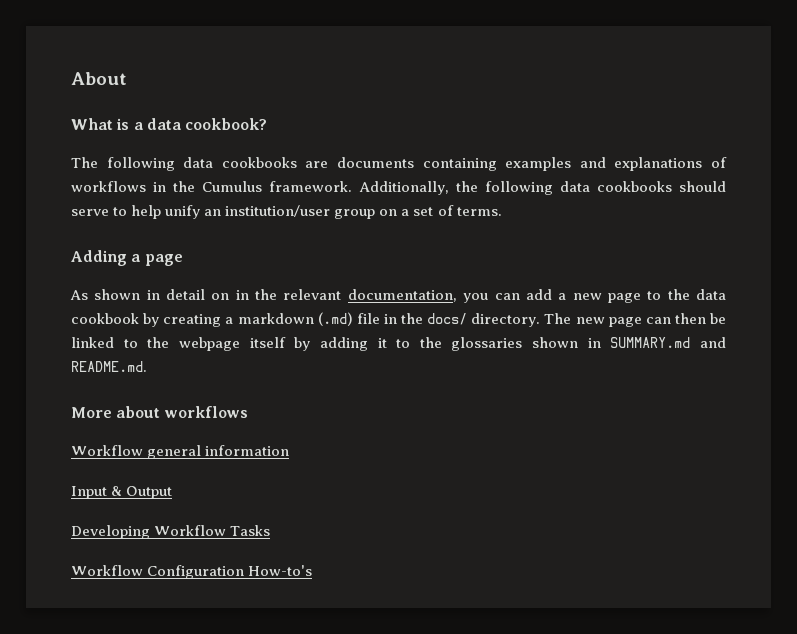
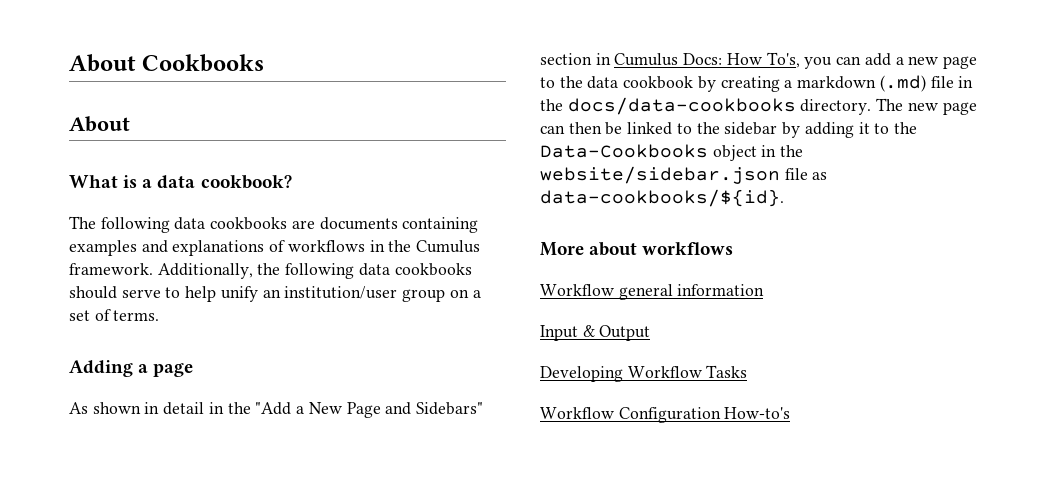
+ About Cookbooks
- As shown in detail on in the relevant documentation, you can add a new page to the data cookbook by creating a markdown (.md) file in the docs/ directory.
+ As shown in detail in the "Add a New Page and Sidebars" section in Cumulus Docs: How To's, you can add a new page to the data cookbook by creating a markdown (.md) file in the docs/data-cookbooks directory.
- The new page can then be linked to the webpage itself by adding it to the glossaries shown in SUMMARY.md and README.md.
+ The new page can then be linked to the sidebar by adding it to the Data-Cookbooks object in the website/sidebar.json file as data-cookbooks/${id}.

